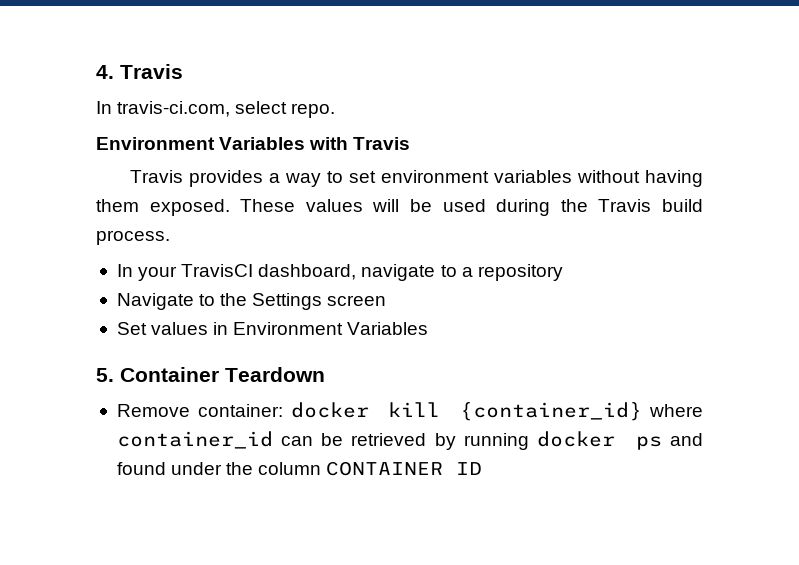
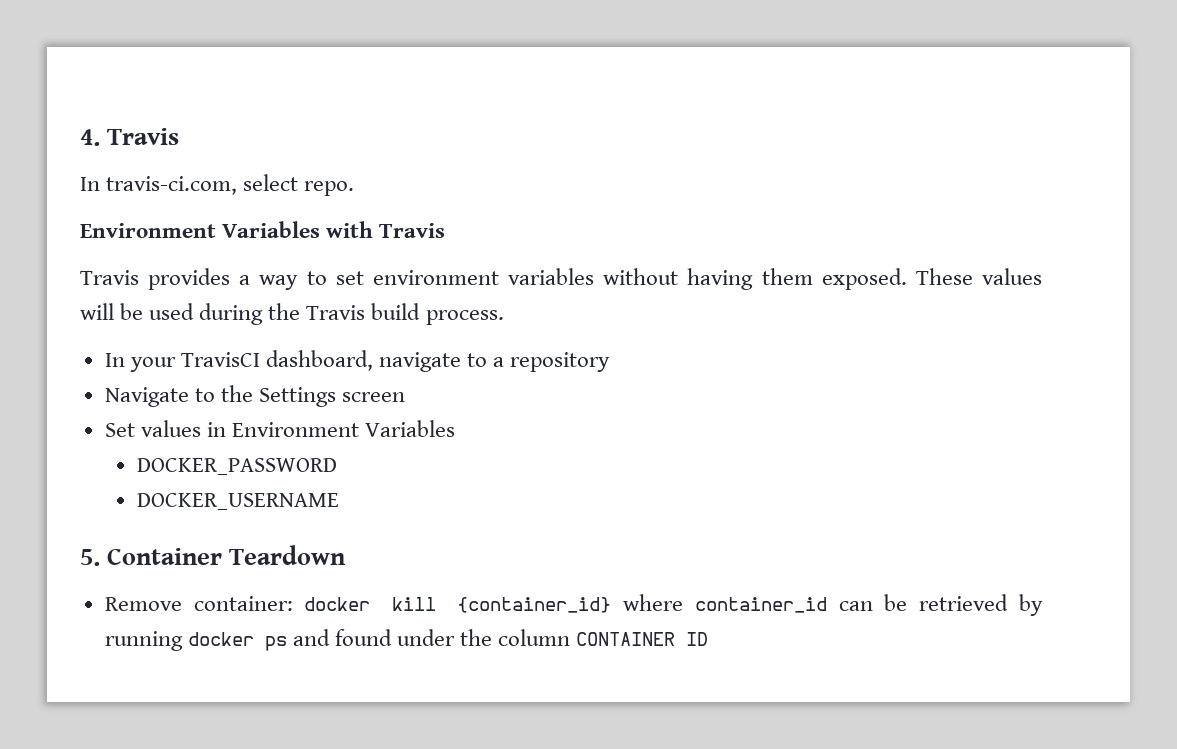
+ DOCKER_PASSWORD
+ DOCKER_USERNAME

